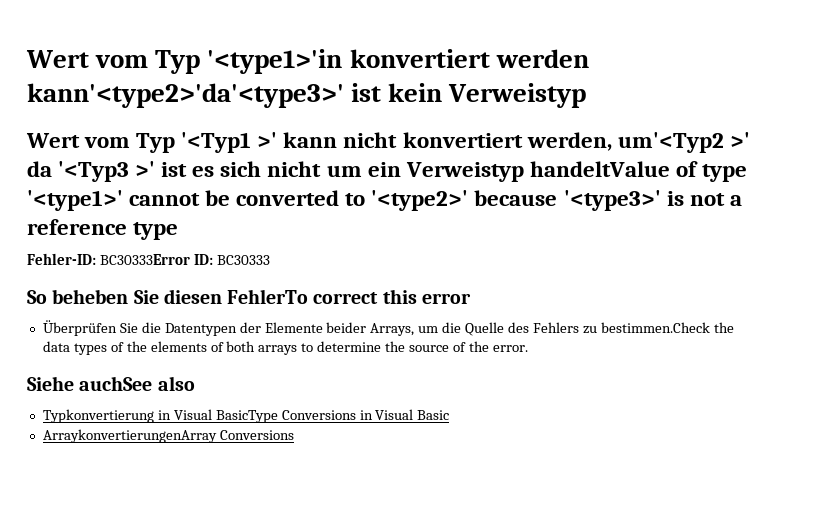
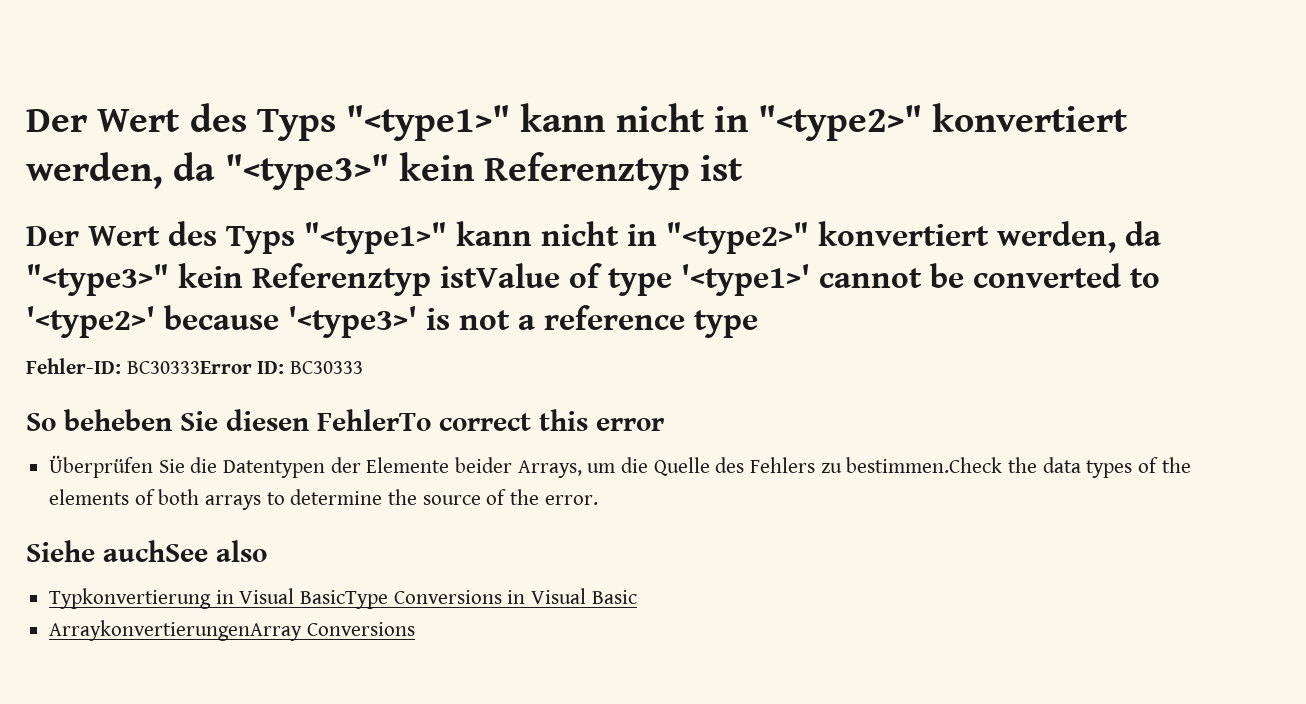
- Wert vom Typ '<type1>'in konvertiert werden kann'<type2>'da'<type3>' ist kein Verweistyp
- Wert vom Typ '<Typ1 >' kann nicht konvertiert werden, um'<Typ2 >' da '<Typ3 >' ist es sich nicht um ein Verweistyp handeltValue of type '<type1>' cannot be converted to '<type2>' because '<type3>' is not a reference type
+ Der Wert des Typs "<type1>" kann nicht in "<type2>" konvertiert werden, da "<type3>" kein Referenztyp ist
+ Der Wert des Typs "<type1>" kann nicht in "<type2>" konvertiert werden, da "<type3>" kein Referenztyp istValue of type '<type1>' cannot be converted to '<type2>' because '<type3>' is not a reference type

